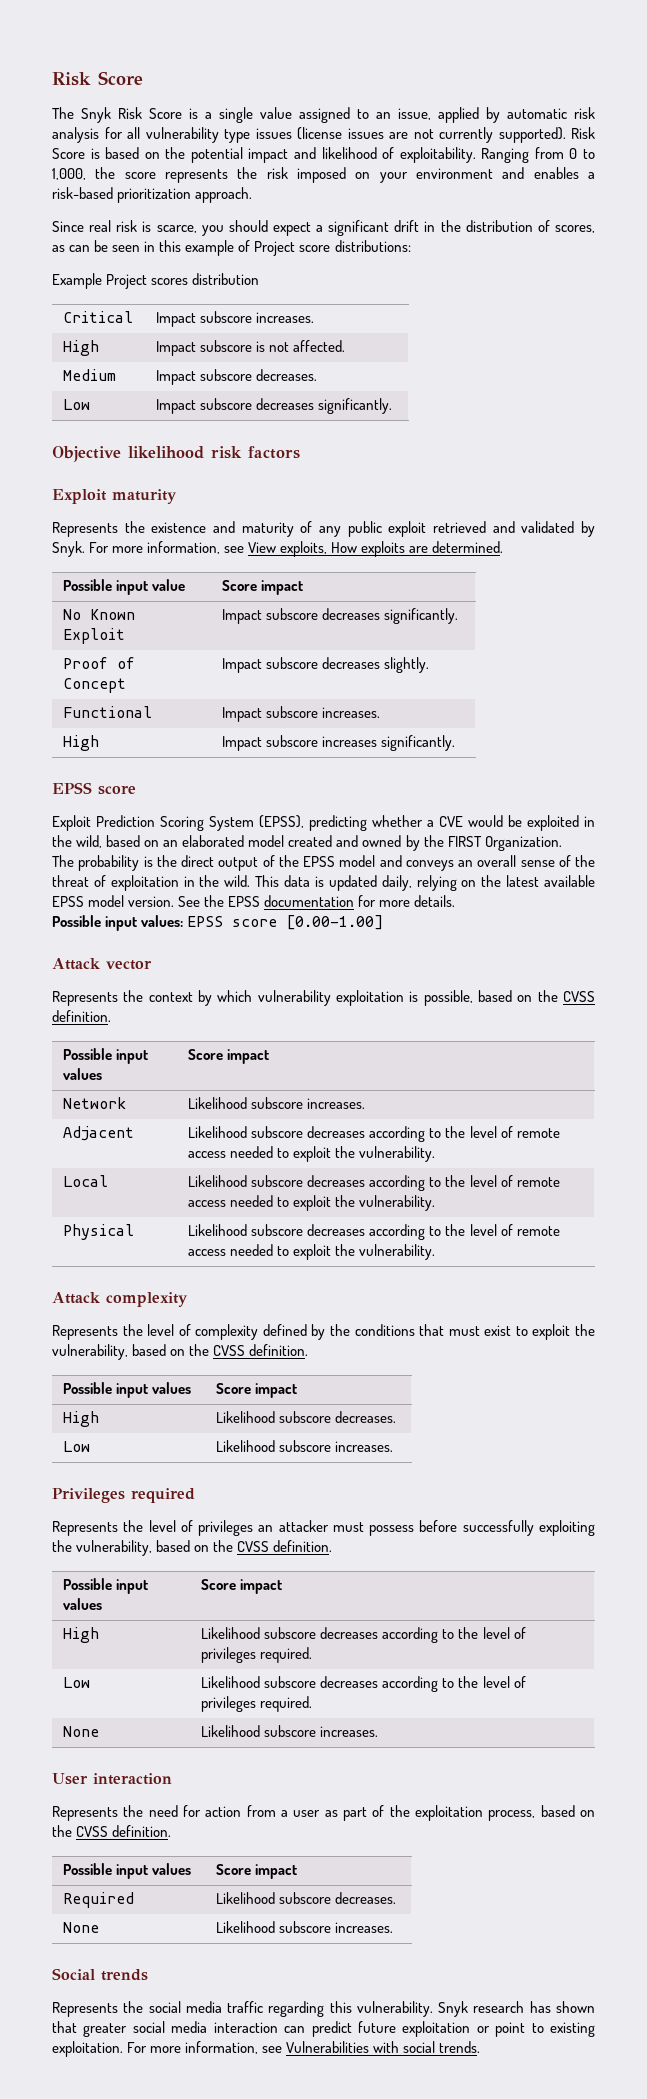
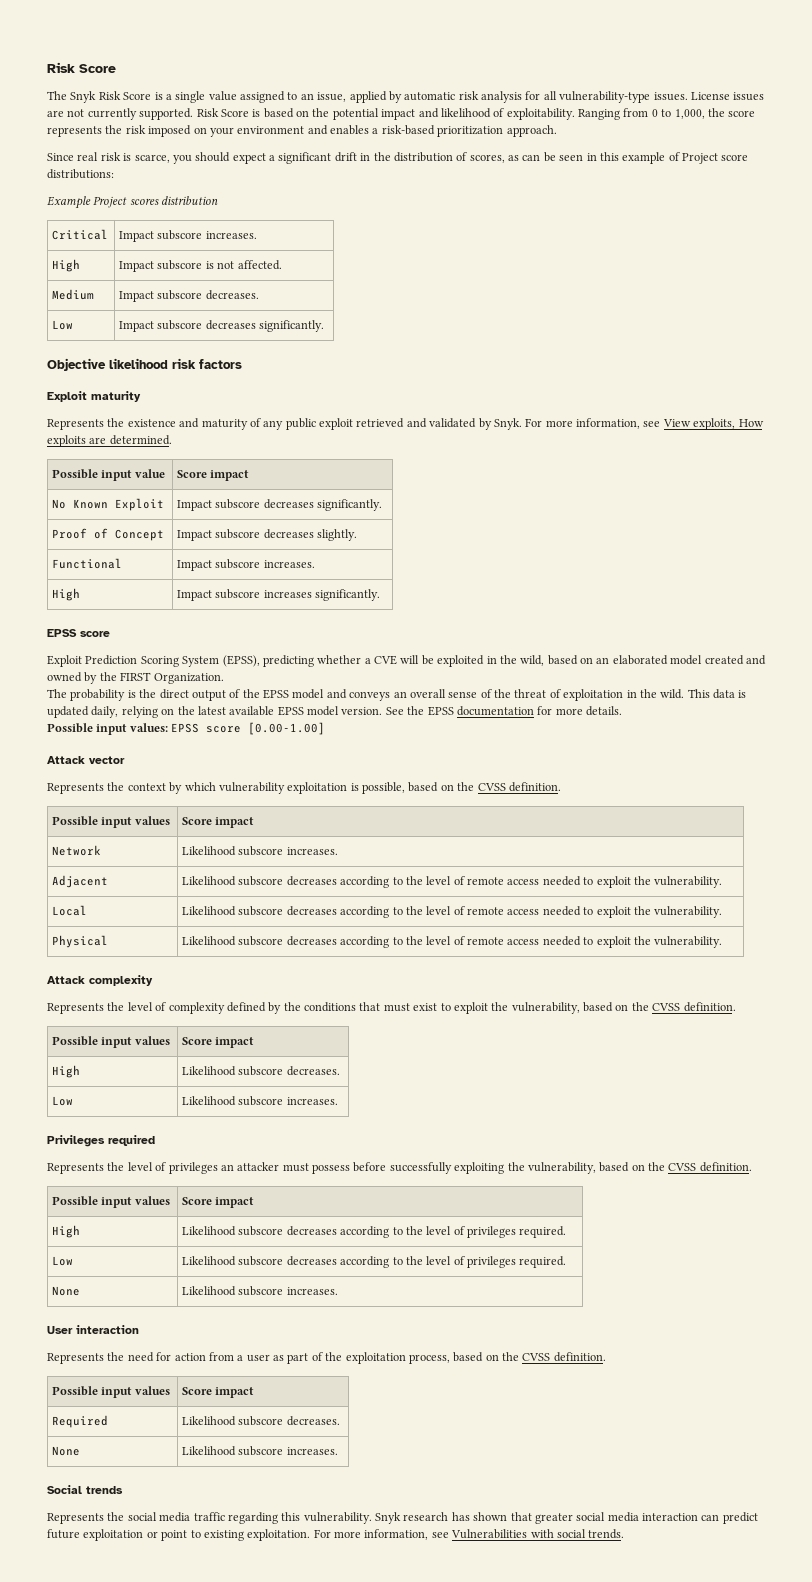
- The Snyk Risk Score is a single value assigned to an issue, applied by automatic risk analysis for all vulnerability type issues (license issues are not currently supported).
+ The Snyk Risk Score is a single value assigned to an issue, applied by automatic risk analysis for all vulnerability-type issues. License issues are not currently supported.
- Exploit Prediction Scoring System (EPSS), predicting whether a CVE would be exploited in the wild, based on an elaborated model created and owned by the FIRST Organization.
+ Exploit Prediction Scoring System (EPSS), predicting whether a CVE will be exploited in the wild, based on an elaborated model created and owned by the FIRST Organization.

